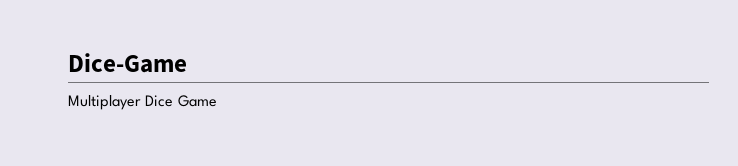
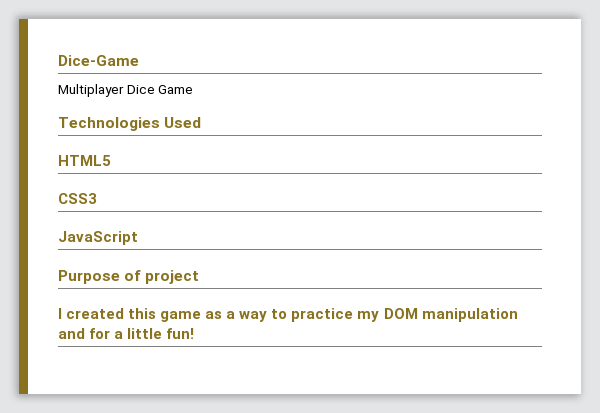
+ Technologies Used
+ HTML5
+ CSS3
+ JavaScript
+ Purpose of project
+ I created this game as a way to practice my DOM manipulation and for a little fun!

